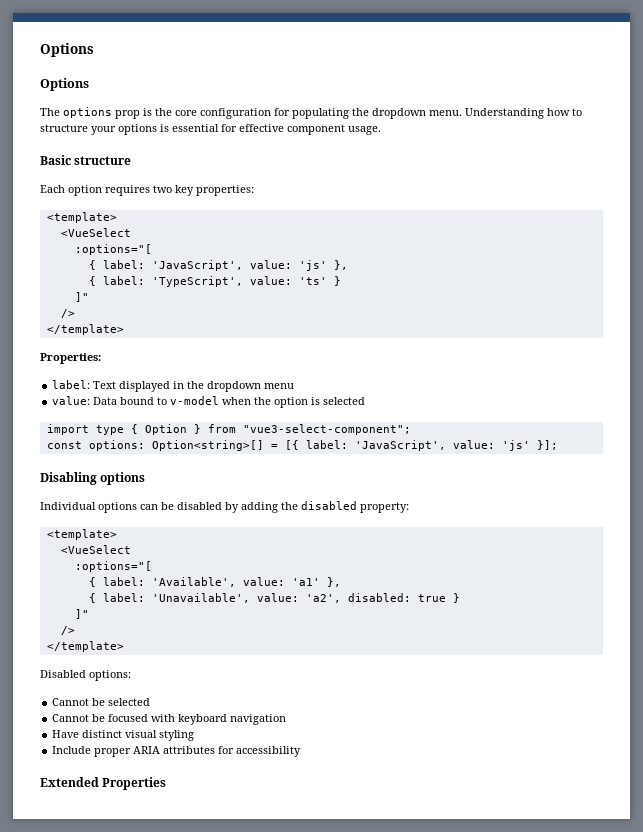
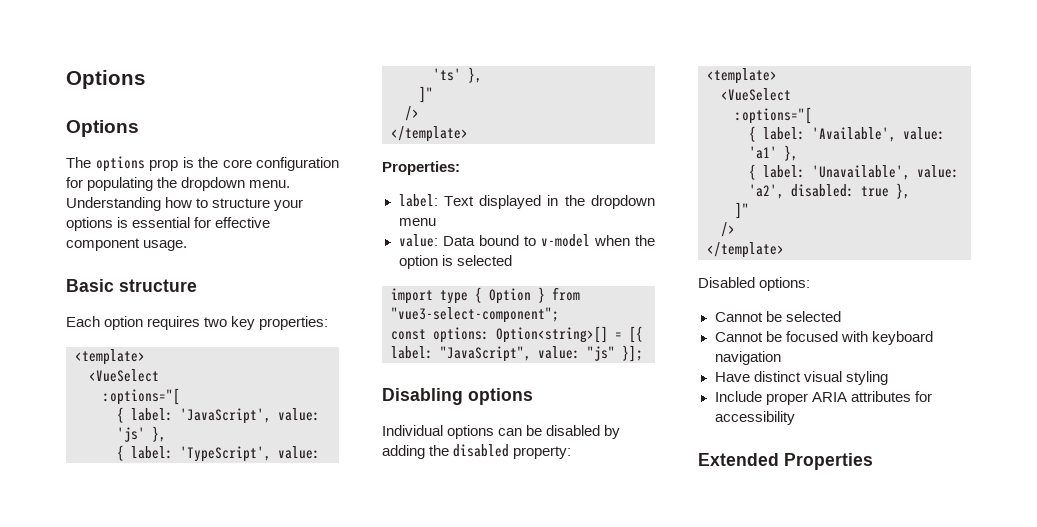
- { label: 'TypeScript', value: 'ts' }
+ { label: 'TypeScript', value: 'ts' },
- const options: Option<string>[] = [{ label: 'JavaScript', value: 'js' }];
+ const options: Option<string>[] = [{ label: "JavaScript", value: "js" }];
- { label: 'Unavailable', value: 'a2', disabled: true }
+ { label: 'Unavailable', value: 'a2', disabled: true },

